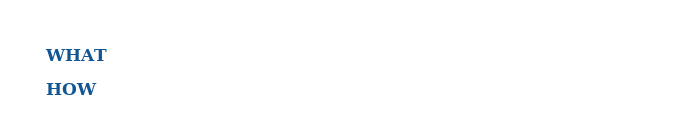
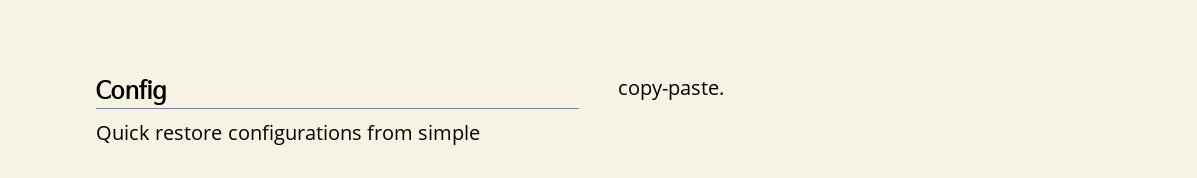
- WHAT
- HOW
+ Config
+ Quick restore configurations from simple copy-paste.

